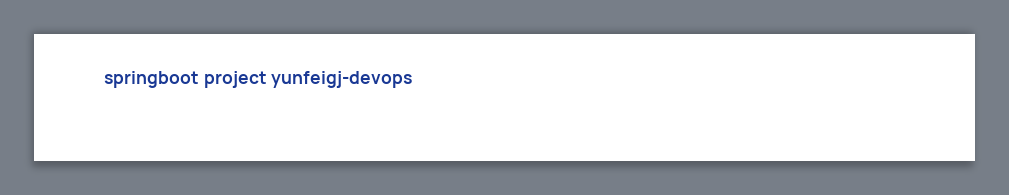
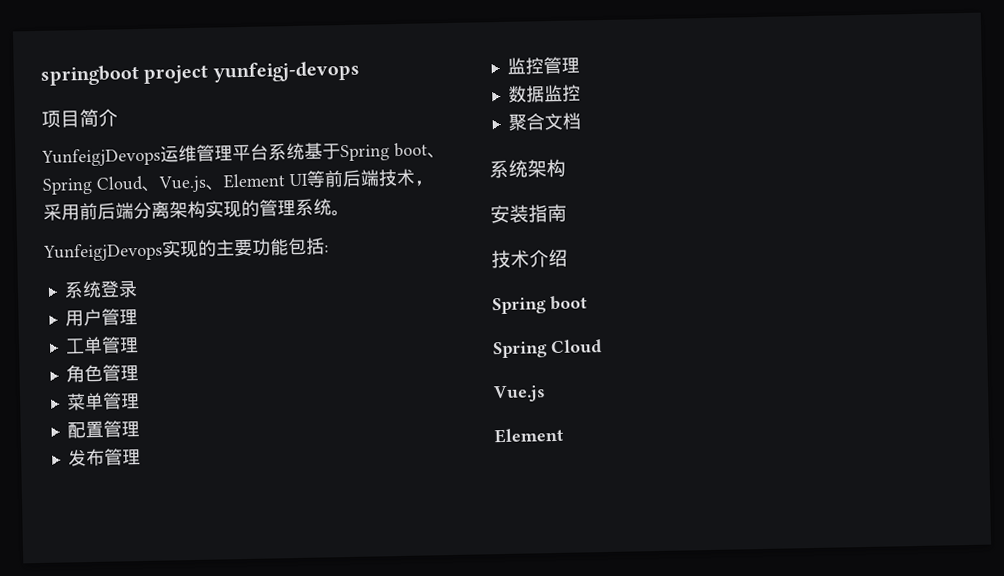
+ 项目简介
+ YunfeigjDevops运维管理平台系统基于Spring boot、Spring Cloud、Vue.js、Element UI等前后端技术，采用前后端分离架构实现的管理系统。
+ YunfeigjDevops实现的主要功能包括:
+ 系统登录
+ 用户管理
+ 工单管理
+ 角色管理
+ 菜单管理
+ 配置管理
+ 发布管理
+ 监控管理
+ 数据监控
+ 聚合文档
+ 系统架构
+ 安装指南
+ 技术介绍
+ Spring boot
+ Spring Cloud
+ Vue.js
+ Element

